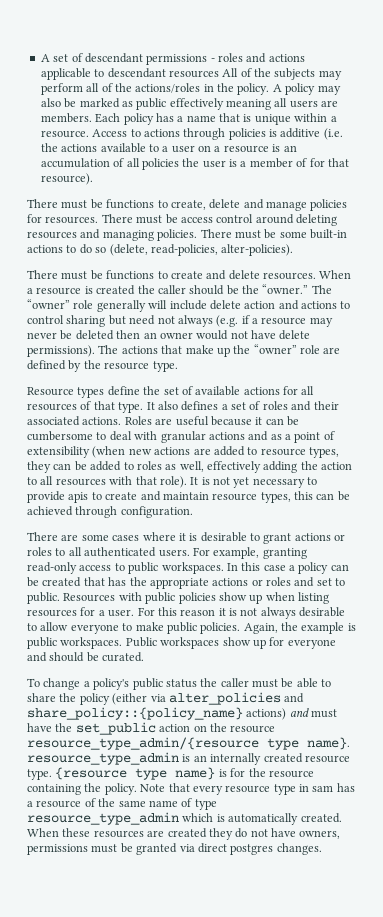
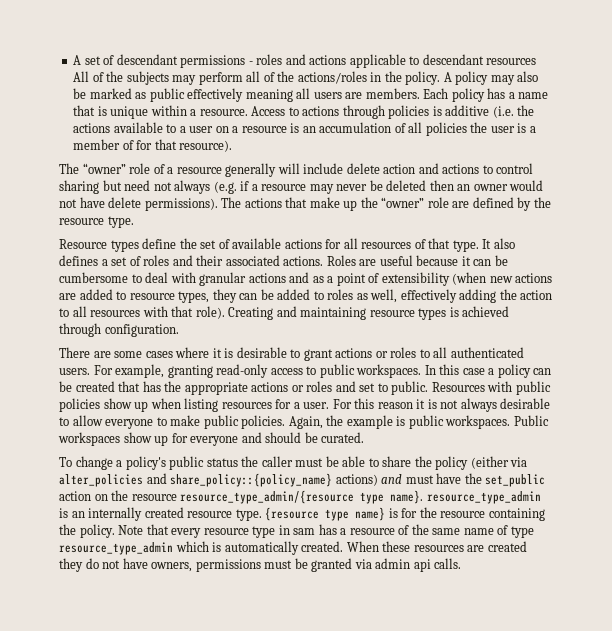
- There must be functions to create, delete and manage policies for resources. There must be access control around deleting resources and managing policies. There must be some built-in actions to do so (delete, read-policies, alter-policies).
- There must be functions to create and delete resources. When a resource is created the caller should be the “owner.” The “owner” role generally will include delete action and actions to control sharing but need not always (e.g. if a resource may never be deleted then an owner would not have delete permissions).
+ The “owner” role of a resource generally will include delete action and actions to control sharing but need not always (e.g. if a resource may never be deleted then an owner would not have delete permissions).
- It is not yet necessary to provide apis to create and maintain resource types, this can be achieved through configuration.
+ Creating and maintaining resource types is achieved through configuration.
- When these resources are created they do not have owners, permissions must be granted via direct postgres changes.
+ When these resources are created they do not have owners, permissions must be granted via admin api calls.

